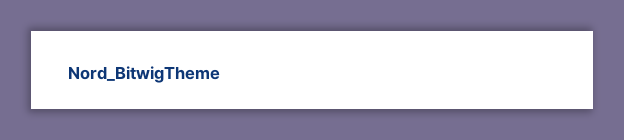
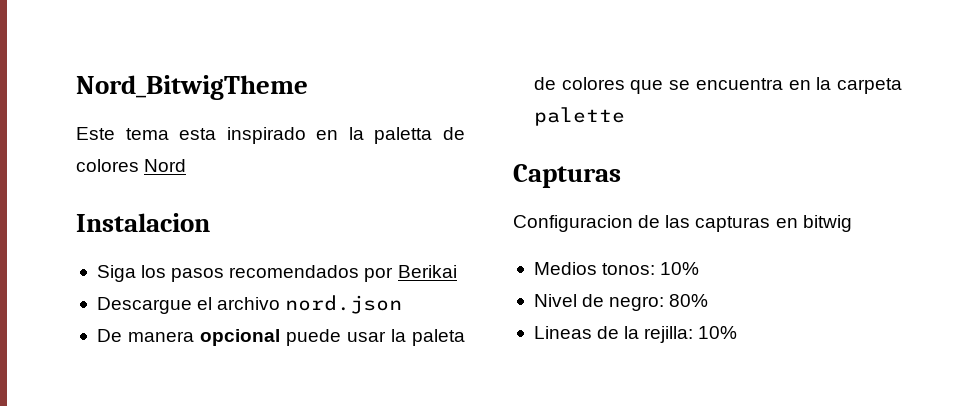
+ Este tema esta inspirado en la paletta de colores Nord
+ Instalacion
+ Siga los pasos recomendados por Berikai
+ Descargue el archivo nord.json
+ De manera opcional puede usar la paleta de colores que se encuentra en la carpeta palette
+ Capturas
+ Configuracion de las capturas en bitwig
+ Medios tonos: 10%
+ Nivel de negro: 80%
+ Lineas de la rejilla: 10%

